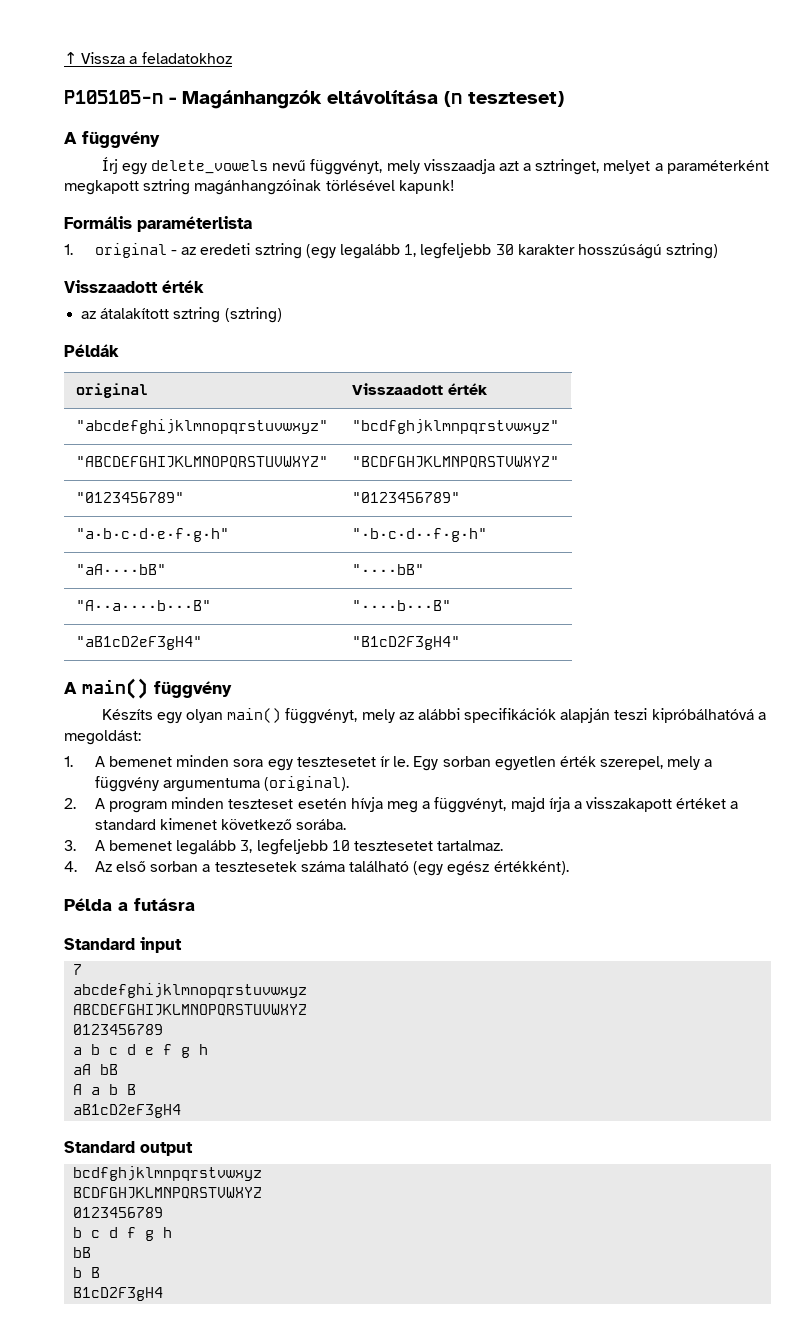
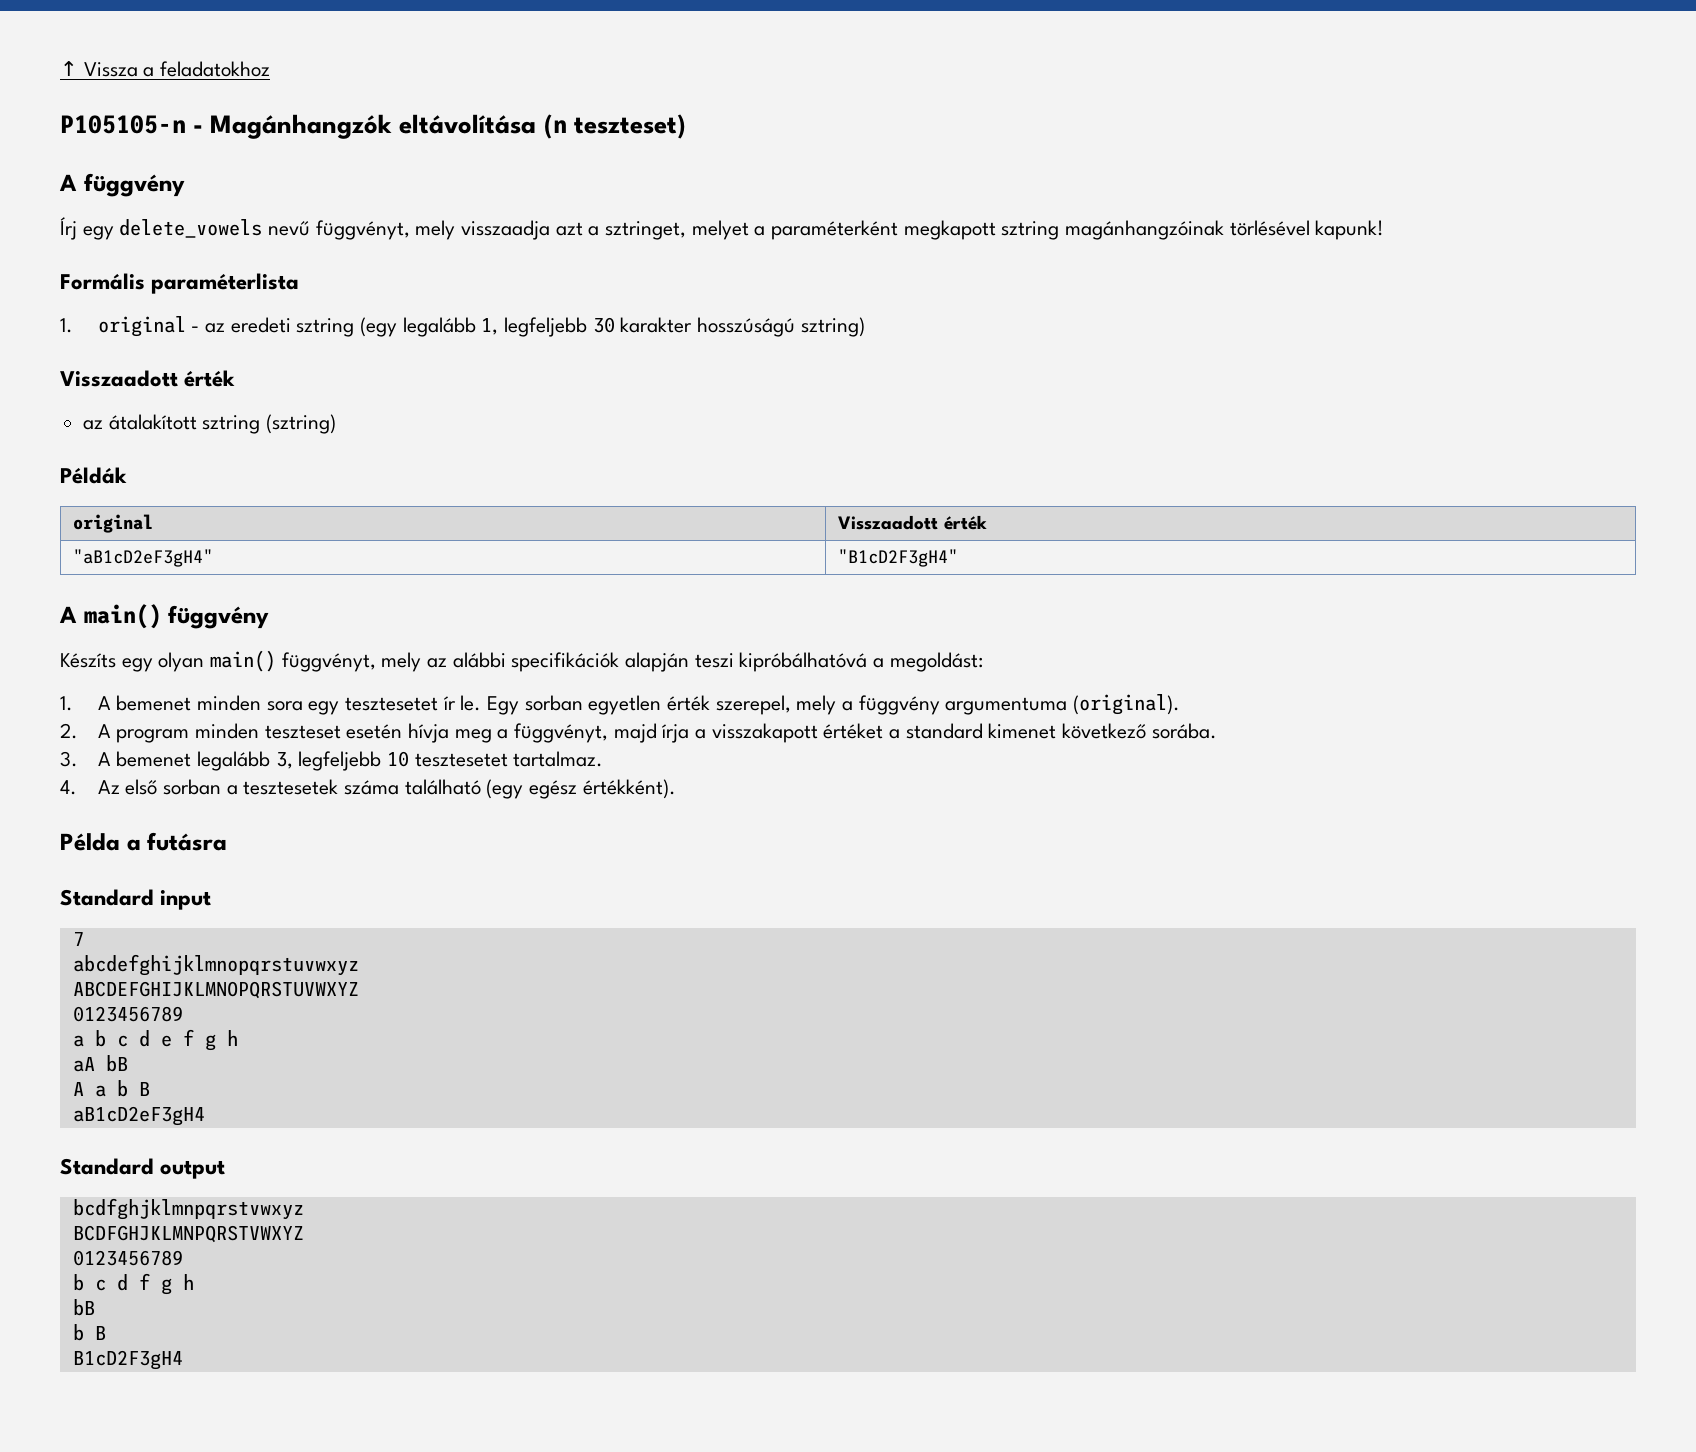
- "abcdefghijklmnopqrstuvwxyz" | "bcdfghjklmnpqrstvwxyz"
- "ABCDEFGHIJKLMNOPQRSTUVWXYZ" | "BCDFGHJKLMNPQRSTVWXYZ"
- "0123456789" | "0123456789"
- "a·b·c·d·e·f·g·h" | "·b·c·d··f·g·h"
- "aA····bB" | "····bB"
- "A··a····b···B" | "····b···B"

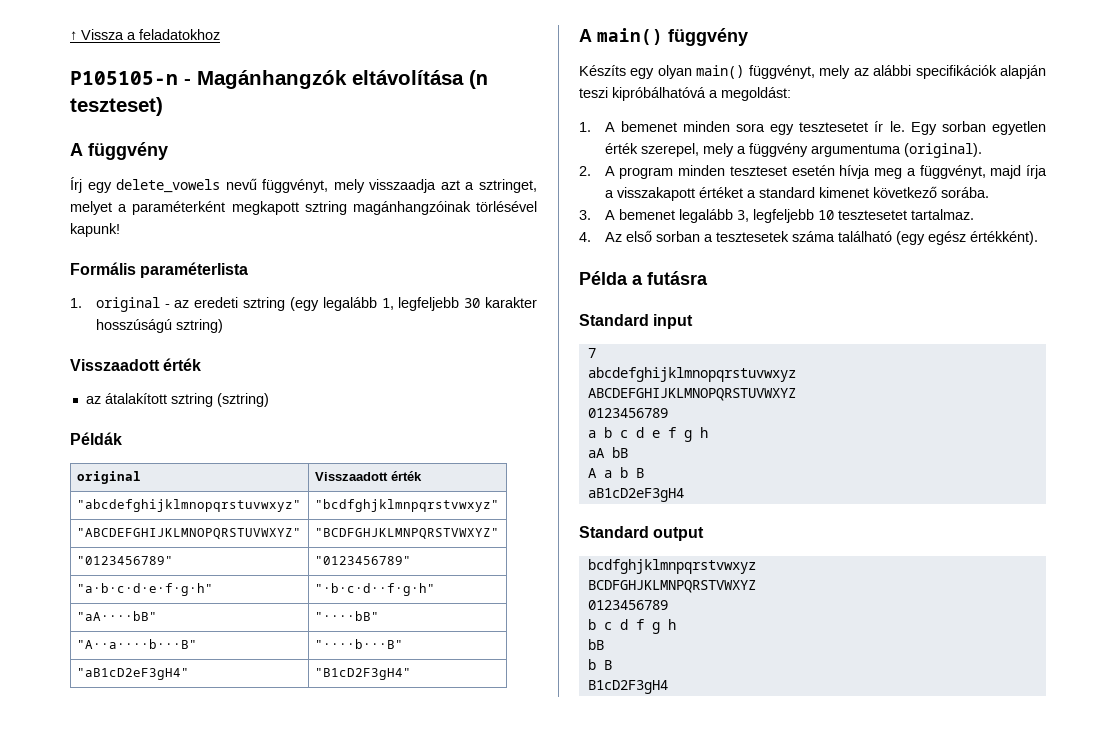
+ "abcdefghijklmnopqrstuvwxyz" | "bcdfghjklmnpqrstvwxyz"
+ "ABCDEFGHIJKLMNOPQRSTUVWXYZ" | "BCDFGHJKLMNPQRSTVWXYZ"
+ "0123456789" | "0123456789"
+ "a·b·c·d·e·f·g·h" | "·b·c·d··f·g·h"
+ "aA····bB" | "····bB"
+ "A··a····b···B" | "····b···B"

